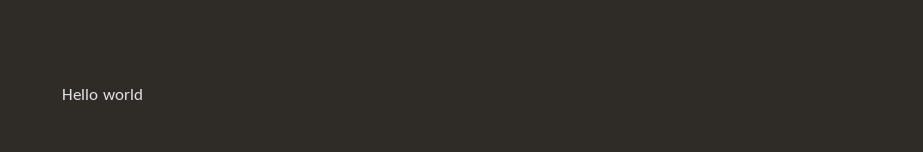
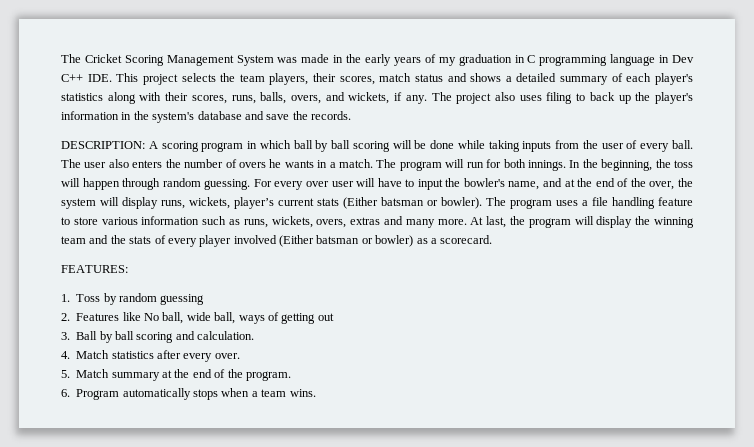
- Hello world
+ The Cricket Scoring Management System was made in the early years of my graduation in C programming language in Dev C++ IDE. This project selects the team players, their scores, match status and shows a detailed summary of each player's statistics along with their scores, runs, balls, overs, and wickets, if any. The project also uses filing to back up the player's information in the system's database and save the records.
+ DESCRIPTION: A scoring program in which ball by ball scoring will be done while taking inputs from the user of every ball. The user also enters the number of overs he wants in a match. The program will run for both innings. In the beginning, the toss will happen through random guessing. For every over user will have to input the bowler's name, and at the end of the over, the system will display runs, wickets, player’s current stats (Either batsman or bowler). The program uses a file handling feature to store various information such as runs, wickets, overs, extras and many more. At last, the program will display the winning team and the stats of every player involved (Either batsman or bowler) as a scorecard.
+ FEATURES:
+ 1. Toss by random guessing
+ 2. Features like No ball, wide ball, ways of getting out
+ 3. Ball by ball scoring and calculation.
+ 4. Match statistics after every over.
+ 5. Match summary at the end of the program.
+ 6. Program automatically stops when a team wins.

